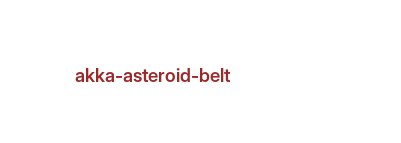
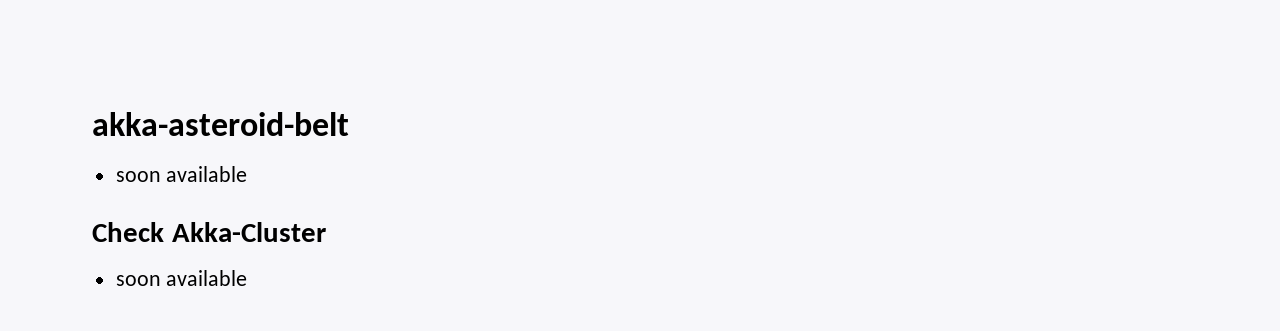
  akka-asteroid-belt
+ soon available
+ Check Akka-Cluster
+ soon available

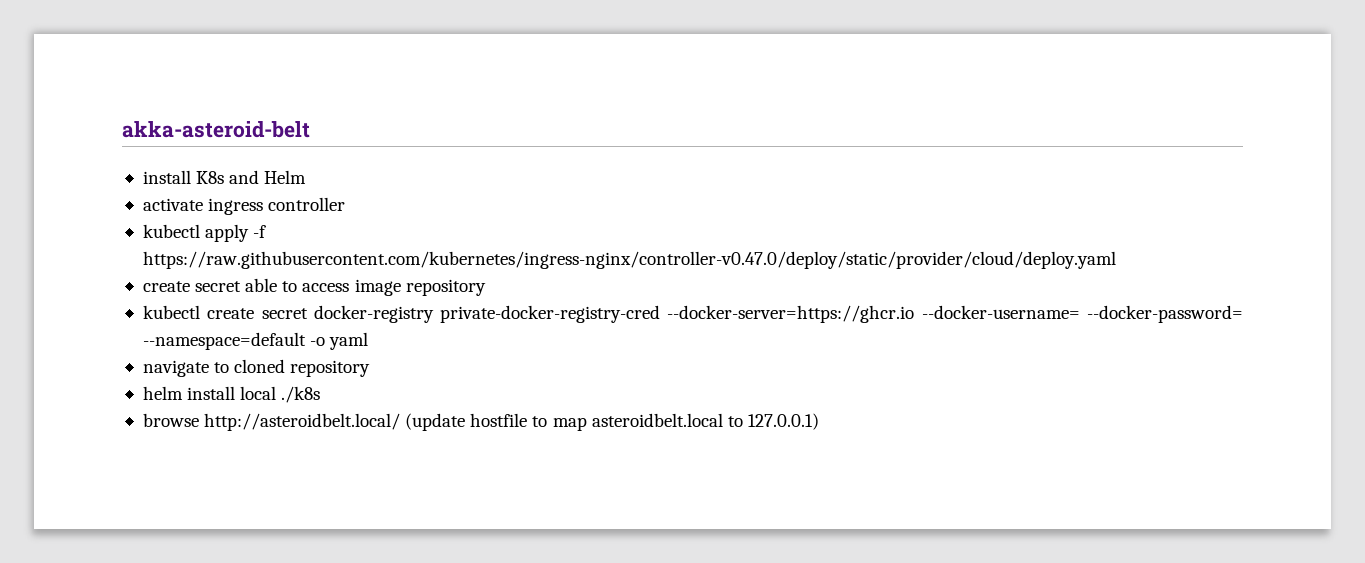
  akka-asteroid-belt
- soon available
- Check Akka-Cluster
- soon available
+ install K8s and Helm
+ activate ingress controller
+ kubectl apply -f https://raw.githubusercontent.com/kubernetes/ingress-nginx/controller-v0.47.0/deploy/static/provider/cloud/deploy.yaml
+ create secret able to access image repository
+ kubectl create secret docker-registry private-docker-registry-cred --docker-server=https://ghcr.io --docker-username= --docker-password= --namespace=default -o yaml
+ navigate to cloned repository
+ helm install local ./k8s
+ browse http://asteroidbelt.local/ (update hostfile to map asteroidbelt.local to 127.0.0.1)

